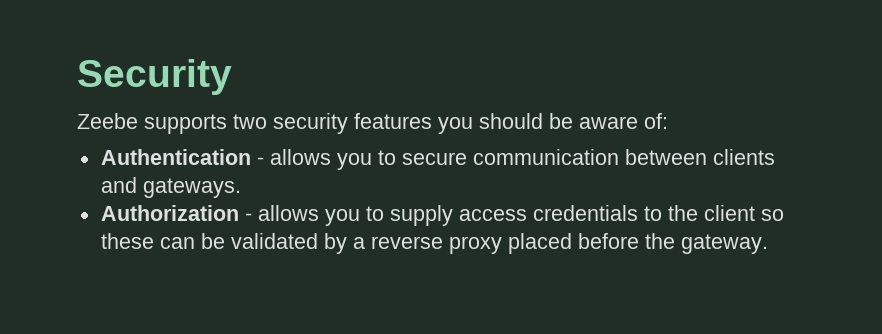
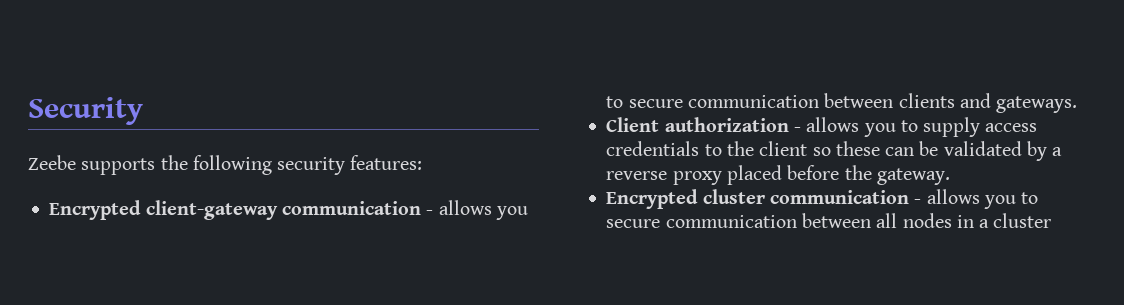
- Zeebe supports two security features you should be aware of:
- Authentication - allows you to secure communication between clients and gateways.
+ Zeebe supports the following security features:
+ Encrypted client-gateway communication - allows you to secure communication between clients and gateways.
- Authorization - allows you to supply access credentials to the client so these can be validated by a reverse proxy placed before the gateway.
+ Client authorization - allows you to supply access credentials to the client so these can be validated by a reverse proxy placed before the gateway.
+ Encrypted cluster communication - allows you to secure communication between all nodes in a cluster

